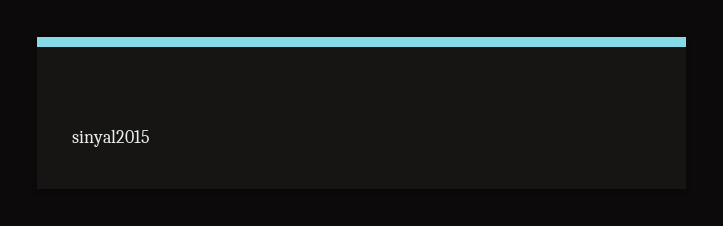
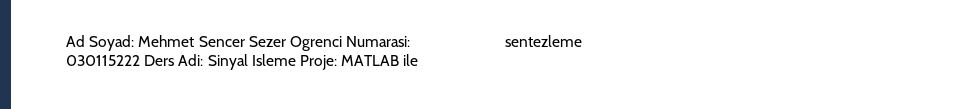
- sinyal2015
+ Ad Soyad: Mehmet Sencer Sezer Ogrenci Numarasi: 030115222 Ders Adi: Sinyal Isleme Proje: MATLAB ile sentezleme

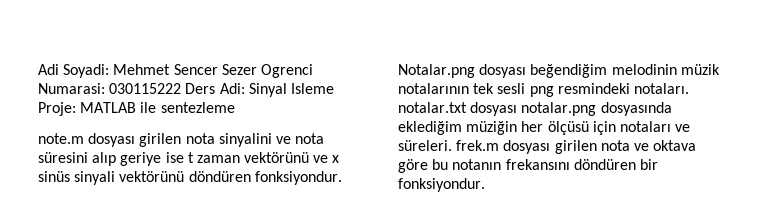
- Ad Soyad: Mehmet Sencer Sezer Ogrenci Numarasi: 030115222 Ders Adi: Sinyal Isleme Proje: MATLAB ile sentezleme
+ Adi Soyadi: Mehmet Sencer Sezer Ogrenci Numarasi: 030115222 Ders Adi: Sinyal Isleme Proje: MATLAB ile sentezleme
+ note.m dosyası girilen nota sinyalini ve nota süresini alıp geriye ise t zaman vektörünü ve x sinüs sinyali vektörünü döndüren fonksiyondur. Notalar.png dosyası beğendiğim melodinin müzik notalarının tek sesli png resmindeki notaları. notalar.txt dosyası notalar.png dosyasında eklediğim müziğin her ölçüsü için notaları ve süreleri. frek.m dosyası girilen nota ve oktava göre bu notanın frekansını döndüren bir fonksiyondur.

